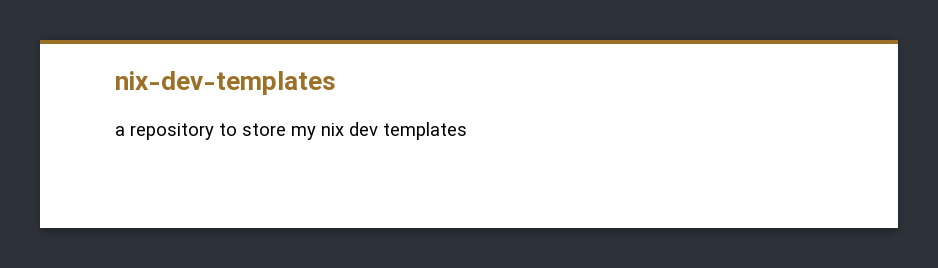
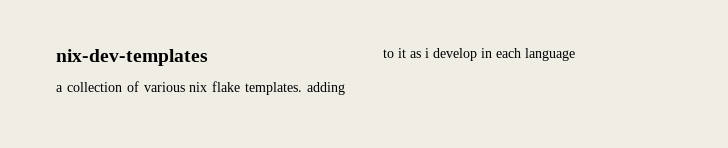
- a repository to store my nix dev templates
+ a collection of various nix flake templates. adding to it as i develop in each language

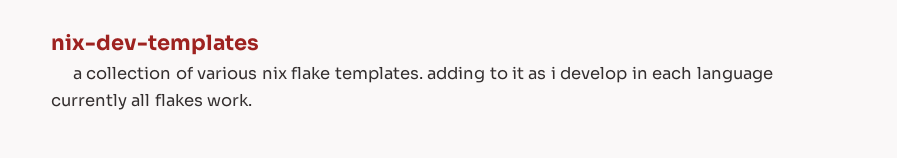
+ currently all flakes work.

